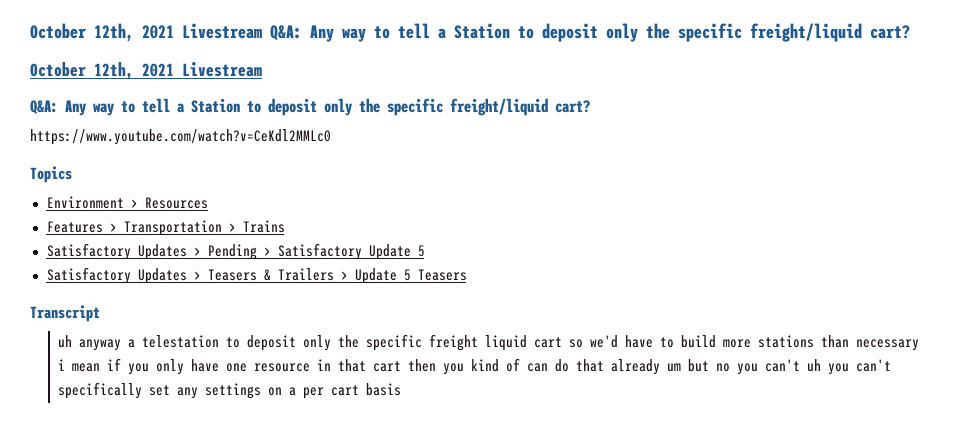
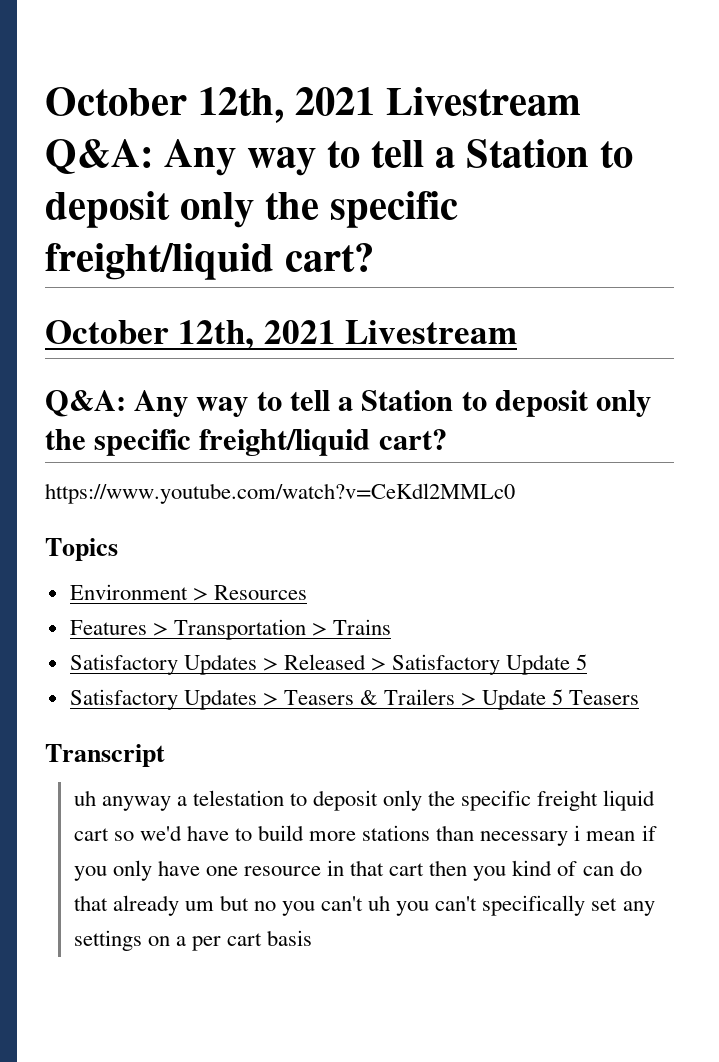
- Satisfactory Updates > Pending > Satisfactory Update 5
+ Satisfactory Updates > Released > Satisfactory Update 5

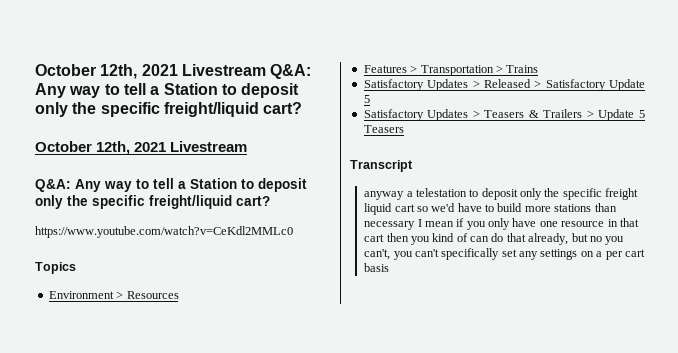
- uh anyway a telestation to deposit only the specific freight liquid cart so we'd have to build more stations than necessary i mean if you only have one resource in that cart then you kind of can do that already um but no you can't uh you can't specifically set any settings on a per cart basis
+ anyway a telestation to deposit only the specific freight liquid cart so we'd have to build more stations than necessary I mean if you only have one resource in that cart then you kind of can do that already, but no you can't, you can't specifically set any settings on a per cart basis

